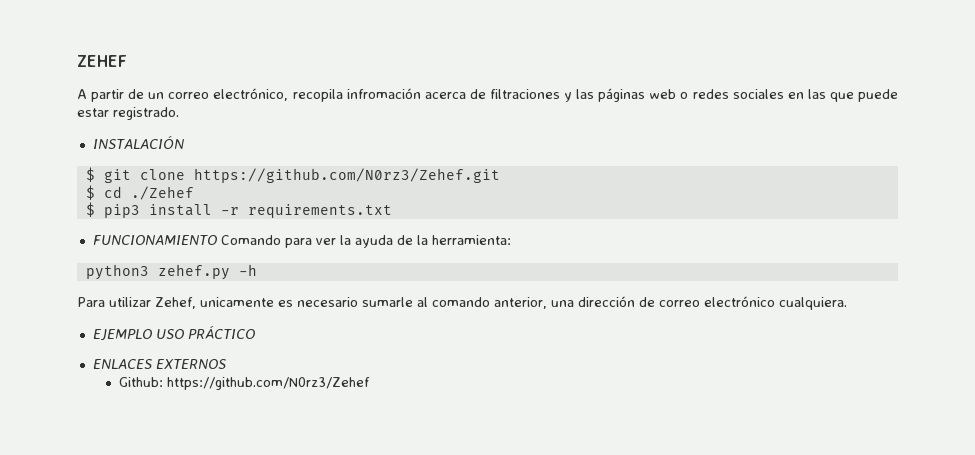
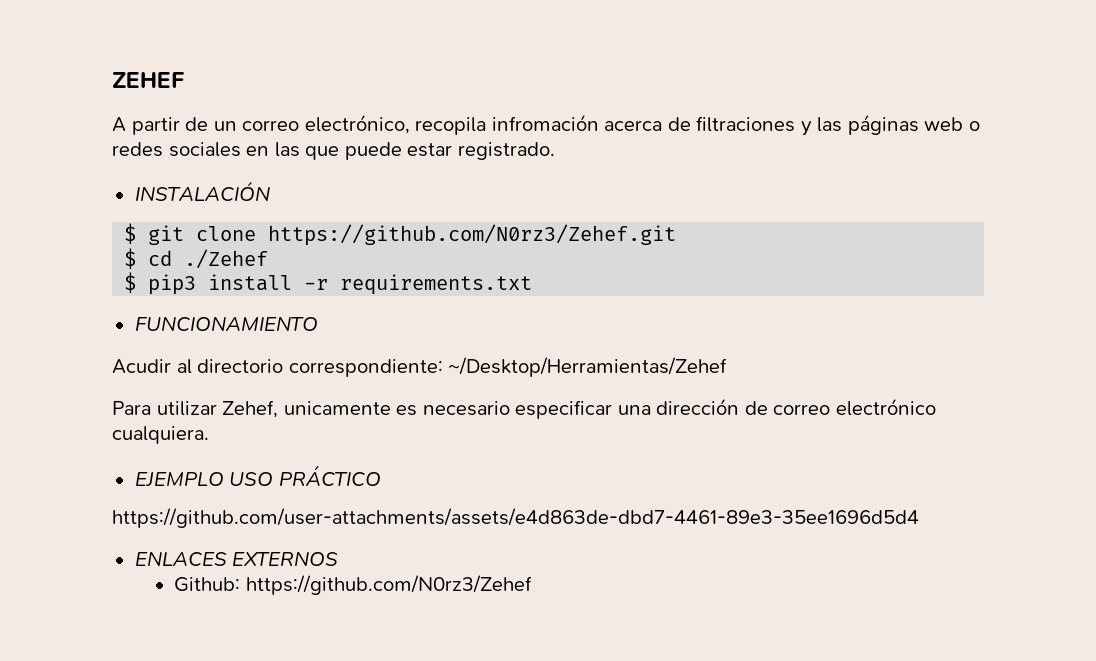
- FUNCIONAMIENTO Comando para ver la ayuda de la herramienta:
- python3 zehef.py -h
+ FUNCIONAMIENTO
+ Acudir al directorio correspondiente: ~/Desktop/Herramientas/Zehef
- Para utilizar Zehef, unicamente es necesario sumarle al comando anterior, una dirección de correo electrónico cualquiera.
+ Para utilizar Zehef, unicamente es necesario especificar una dirección de correo electrónico cualquiera.
+ https://github.com/user-attachments/assets/e4d863de-dbd7-4461-89e3-35ee1696d5d4

